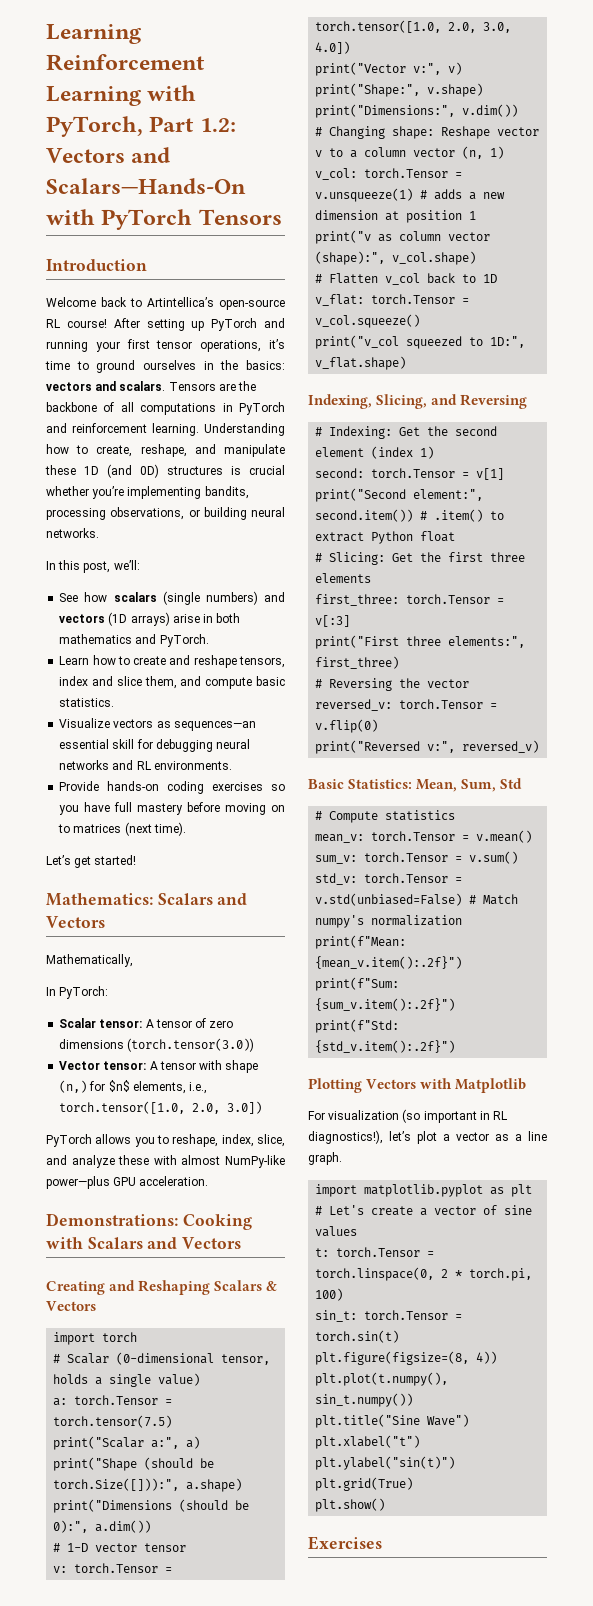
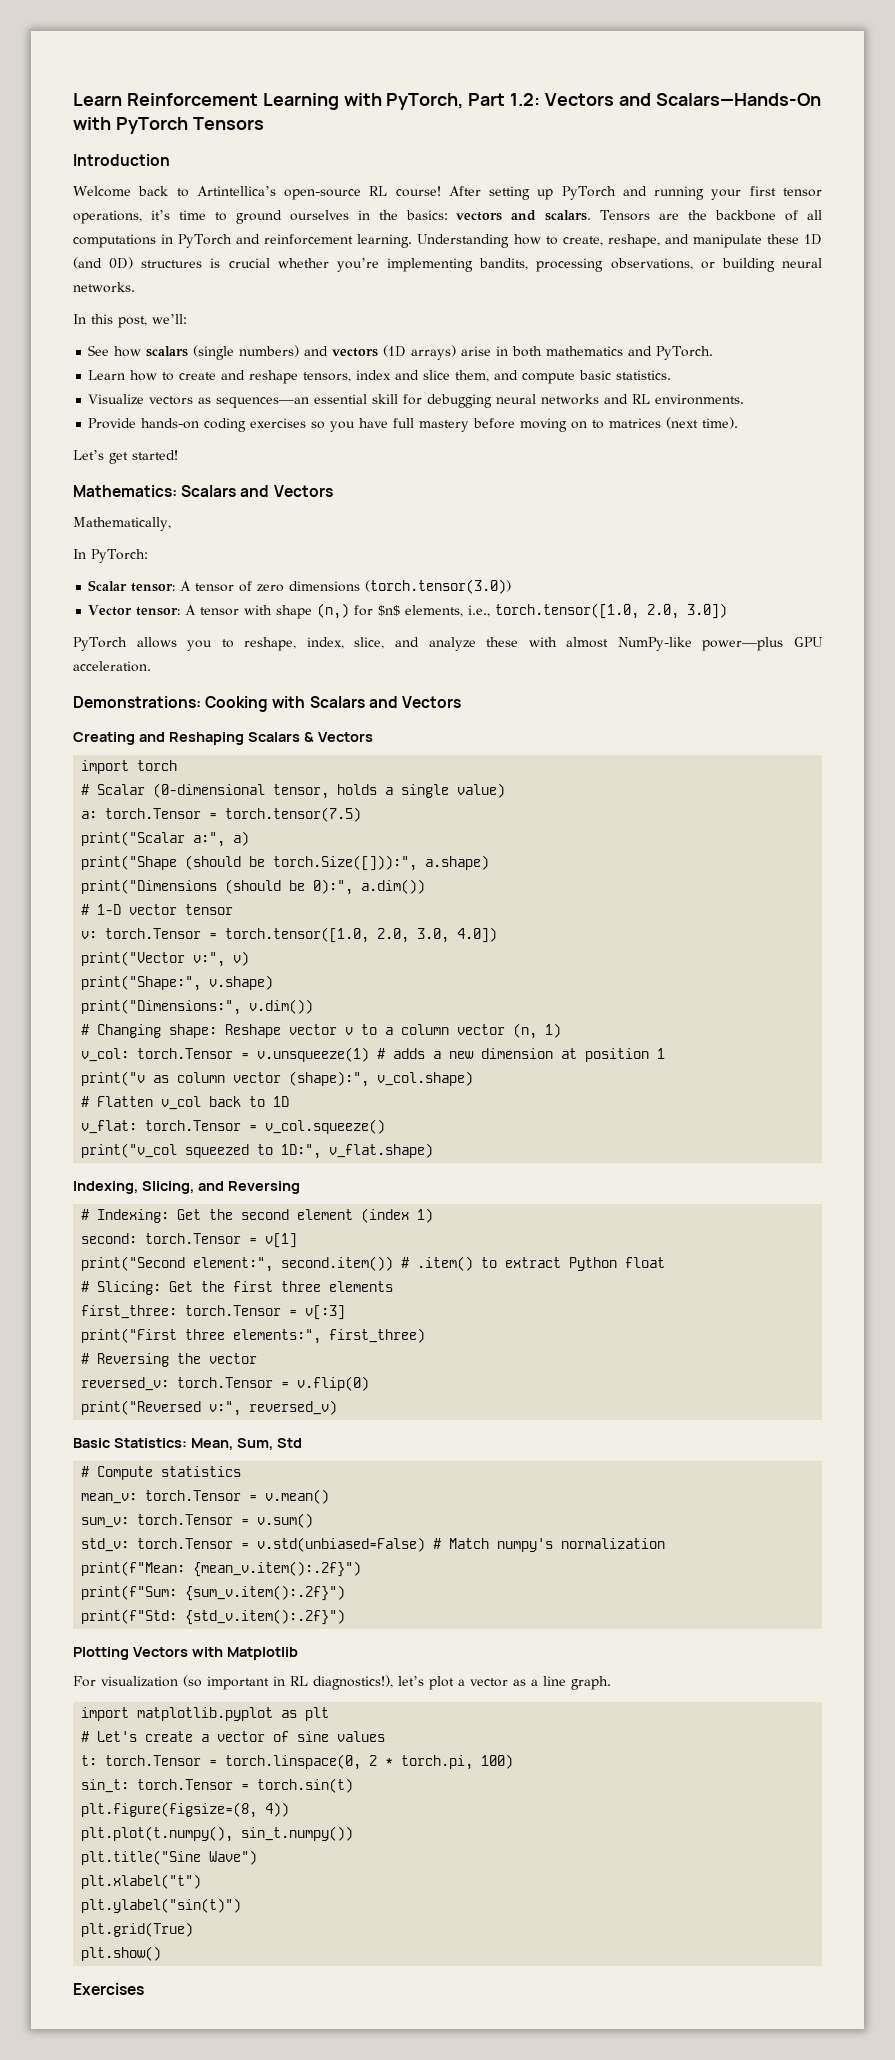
- Learning Reinforcement Learning with PyTorch, Part 1.2: Vectors and Scalars—Hands-On with PyTorch Tensors
+ Learn Reinforcement Learning with PyTorch, Part 1.2: Vectors and Scalars—Hands-On with PyTorch Tensors

